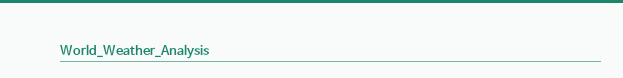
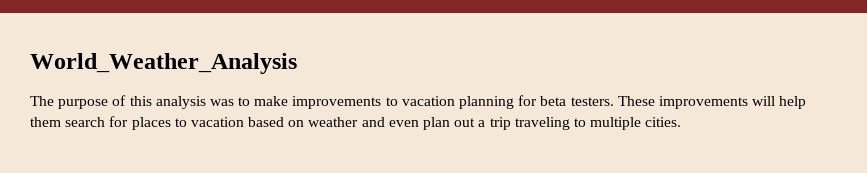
+ The purpose of this analysis was to make improvements to vacation planning for beta testers. These improvements will help them search for places to vacation based on weather and even plan out a trip traveling to multiple cities.

